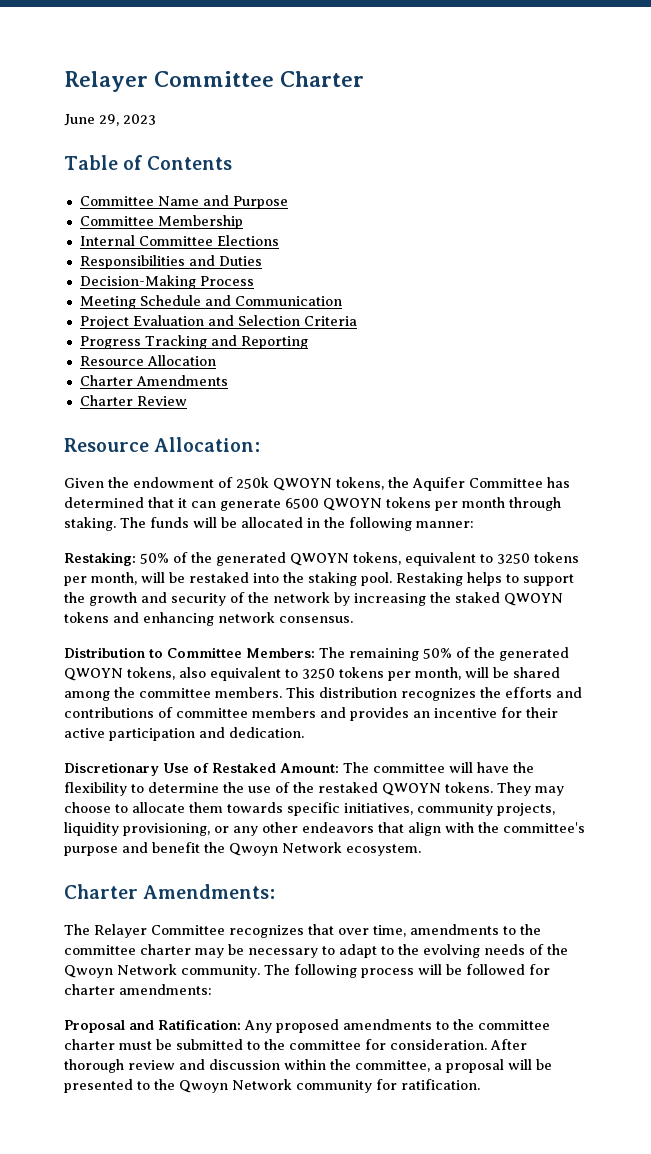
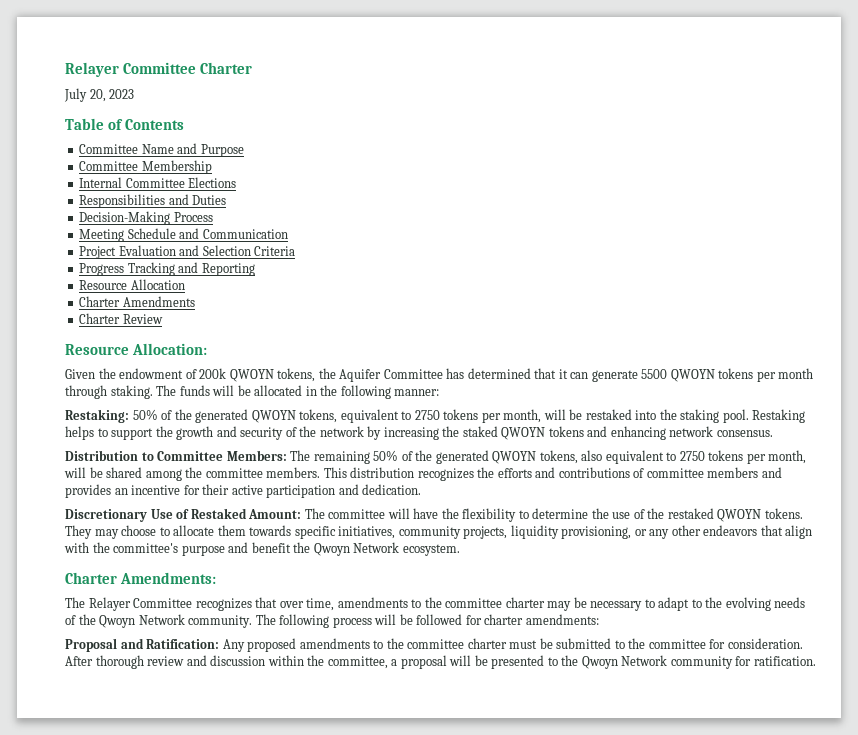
- June 29, 2023
+ July 20, 2023
- Given the endowment of 250k QWOYN tokens, the Aquifer Committee has determined that it can generate 6500 QWOYN tokens per month through staking.
+ Given the endowment of 200k QWOYN tokens, the Aquifer Committee has determined that it can generate 5500 QWOYN tokens per month through staking.
- Restaking: 50% of the generated QWOYN tokens, equivalent to 3250 tokens per month, will be restaked into the staking pool.
+ Restaking: 50% of the generated QWOYN tokens, equivalent to 2750 tokens per month, will be restaked into the staking pool.
- Distribution to Committee Members: The remaining 50% of the generated QWOYN tokens, also equivalent to 3250 tokens per month, will be shared among the committee members.
+ Distribution to Committee Members: The remaining 50% of the generated QWOYN tokens, also equivalent to 2750 tokens per month, will be shared among the committee members.

